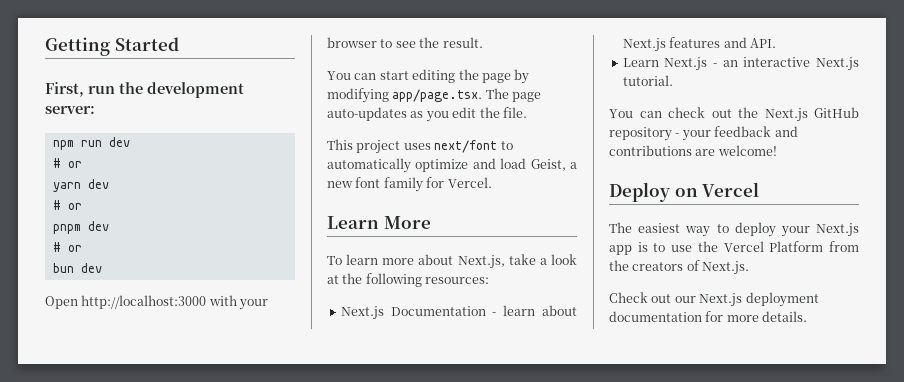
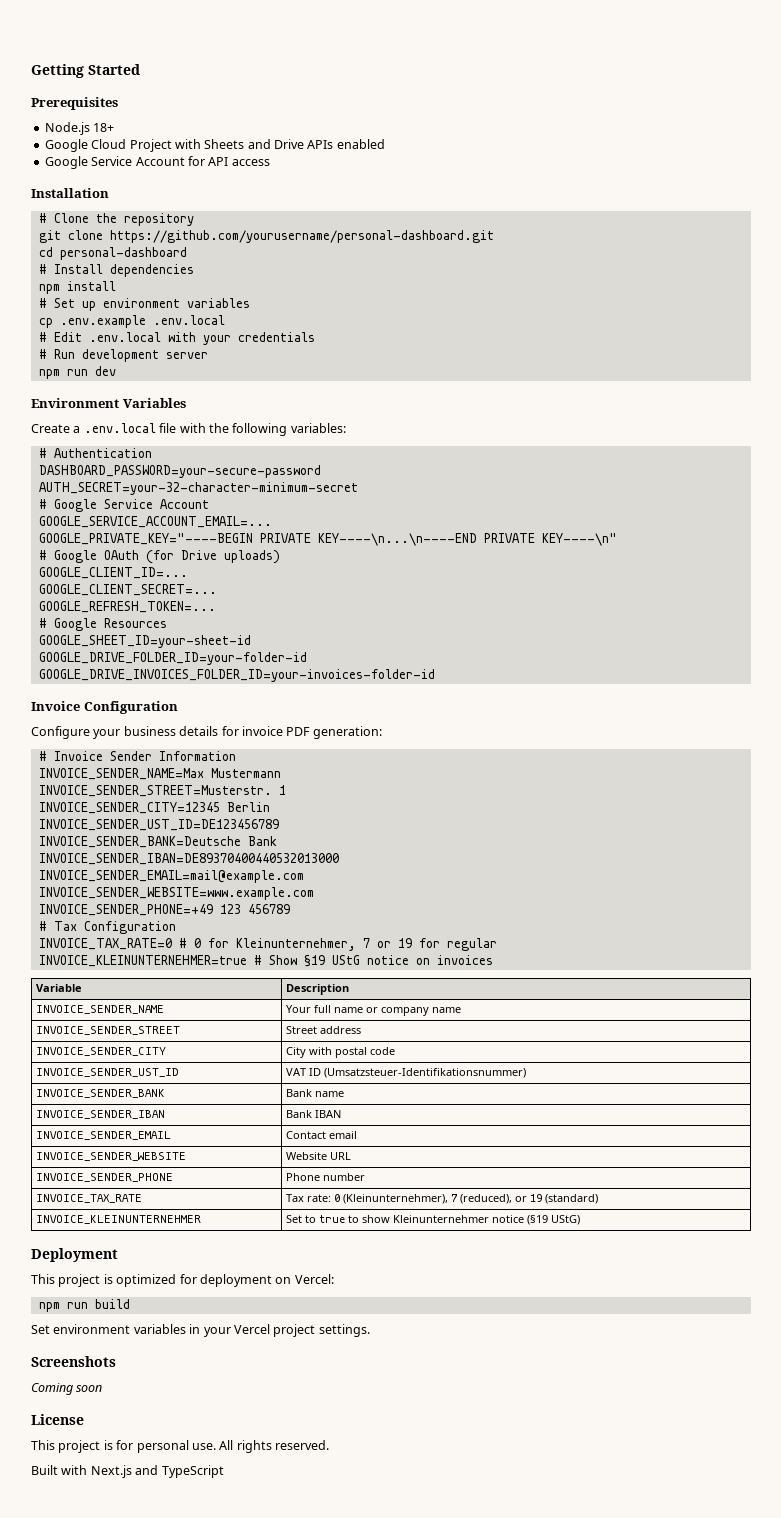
- First, run the development server:
+ Prerequisites
+ Node.js 18+
+ Google Cloud Project with Sheets and Drive APIs enabled
+ Google Service Account for API access
+ Installation
+ # Clone the repository
+ git clone https://github.com/yourusername/personal-dashboard.git
+ cd personal-dashboard
+ # Install dependencies
+ npm install
+ # Set up environment variables
+ cp .env.example .env.local
+ # Edit .env.local with your credentials
+ # Run development server
  npm run dev
- # or
- yarn dev
- # or
- pnpm dev
- # or
- bun dev
- Open http://localhost:3000 with your browser to see the result.
- You can start editing the page by modifying app/page.tsx. The page auto-updates as you edit the file.
- This project uses next/font to automatically optimize and load Geist, a new font family for Vercel.
- Learn More
- To learn more about Next.js, take a look at the following resources:
- Next.js Documentation - learn about Next.js features and API.
- Learn Next.js - an interactive Next.js tutorial.
- You can check out the Next.js GitHub repository - your feedback and contributions are welcome!
- Deploy on Vercel
- The easiest way to deploy your Next.js app is to use the Vercel Platform from the creators of Next.js.
- Check out our Next.js deployment documentation for more details.
+ Environment Variables
+ Create a .env.local file with the following variables:
+ # Authentication
+ DASHBOARD_PASSWORD=your-secure-password
+ AUTH_SECRET=your-32-character-minimum-secret
+ # Google Service Account
+ GOOGLE_SERVICE_ACCOUNT_EMAIL=...
+ GOOGLE_PRIVATE_KEY="----BEGIN PRIVATE KEY----\n...\n----END PRIVATE KEY----\n"
+ # Google OAuth (for Drive uploads)
+ GOOGLE_CLIENT_ID=...
+ GOOGLE_CLIENT_SECRET=...
+ GOOGLE_REFRESH_TOKEN=...
+ # Google Resources
+ GOOGLE_SHEET_ID=your-sheet-id
+ GOOGLE_DRIVE_FOLDER_ID=your-folder-id
+ GOOGLE_DRIVE_INVOICES_FOLDER_ID=your-invoices-folder-id
+ Invoice Configuration
+ Configure your business details for invoice PDF generation:
+ # Invoice Sender Information
+ INVOICE_SENDER_NAME=Max Mustermann
+ INVOICE_SENDER_STREET=Musterstr. 1
+ INVOICE_SENDER_CITY=12345 Berlin
+ INVOICE_SENDER_UST_ID=DE123456789
+ INVOICE_SENDER_BANK=Deutsche Bank
+ INVOICE_SENDER_IBAN=DE89370400440532013000
+ INVOICE_SENDER_EMAIL=mail@example.com
+ INVOICE_SENDER_WEBSITE=www.example.com
+ INVOICE_SENDER_PHONE=+49 123 456789
+ # Tax Configuration
+ INVOICE_TAX_RATE=0 # 0 for Kleinunternehmer, 7 or 19 for regular
+ INVOICE_KLEINUNTERNEHMER=true # Show §19 UStG notice on invoices
+ Variable | Description
+ INVOICE_SENDER_NAME | Your full name or company name
+ INVOICE_SENDER_STREET | Street address
+ INVOICE_SENDER_CITY | City with postal code
+ INVOICE_SENDER_UST_ID | VAT ID (Umsatzsteuer-Identifikationsnummer)
+ INVOICE_SENDER_BANK | Bank name
+ INVOICE_SENDER_IBAN | Bank IBAN
+ INVOICE_SENDER_EMAIL | Contact email
+ INVOICE_SENDER_WEBSITE | Website URL
+ INVOICE_SENDER_PHONE | Phone number
+ INVOICE_TAX_RATE | Tax rate: 0 (Kleinunternehmer), 7 (reduced), or 19 (standard)
+ INVOICE_KLEINUNTERNEHMER | Set to true to show Kleinunternehmer notice (§19 UStG)
+ Deployment
+ This project is optimized for deployment on Vercel:
+ npm run build
+ Set environment variables in your Vercel project settings.
+ Screenshots
+ Coming soon
+ License
+ This project is for personal use. All rights reserved.
+ Built with Next.js and TypeScript

